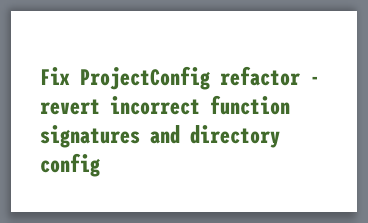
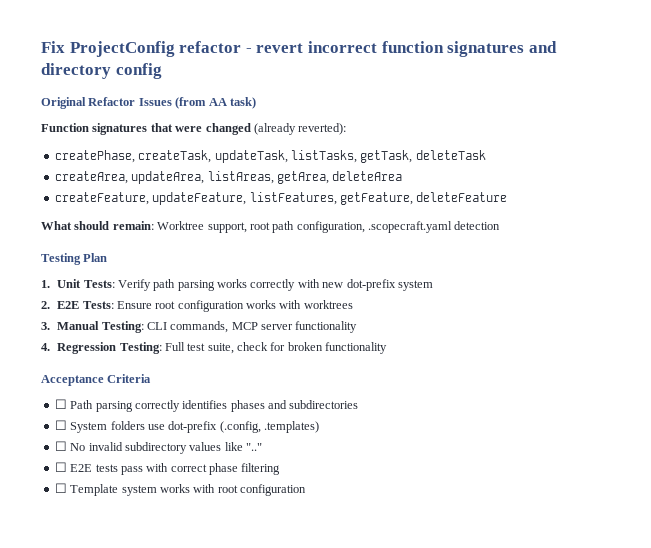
+ Original Refactor Issues (from AA task)
+ Function signatures that were changed (already reverted):
+ createPhase, createTask, updateTask, listTasks, getTask, deleteTask
+ createArea, updateArea, listAreas, getArea, deleteArea
+ createFeature, updateFeature, listFeatures, getFeature, deleteFeature
+ What should remain: Worktree support, root path configuration, .scopecraft.yaml detection
+ Testing Plan
+ 1. Unit Tests: Verify path parsing works correctly with new dot-prefix system
+ 2. E2E Tests: Ensure root configuration works with worktrees
+ 3. Manual Testing: CLI commands, MCP server functionality
+ 4. Regression Testing: Full test suite, check for broken functionality
+ Acceptance Criteria
+ ☐ Path parsing correctly identifies phases and subdirectories
+ ☐ System folders use dot-prefix (.config, .templates)
+ ☐ No invalid subdirectory values like ".."
+ ☐ E2E tests pass with correct phase filtering
+ ☐ Template system works with root configuration

